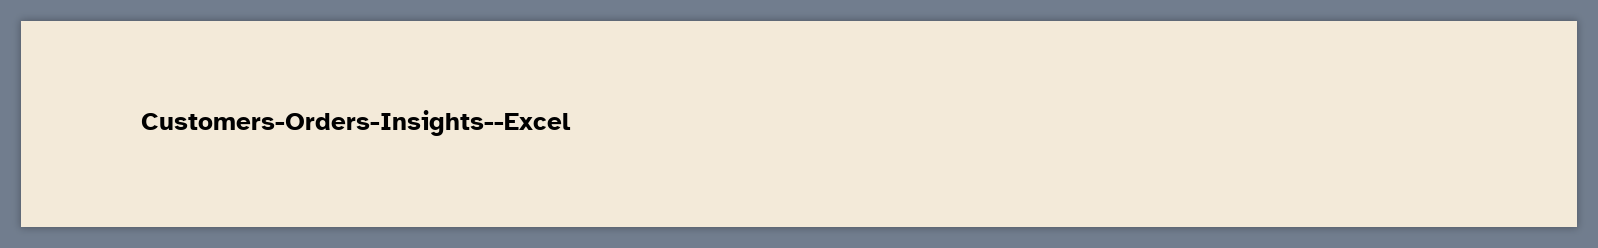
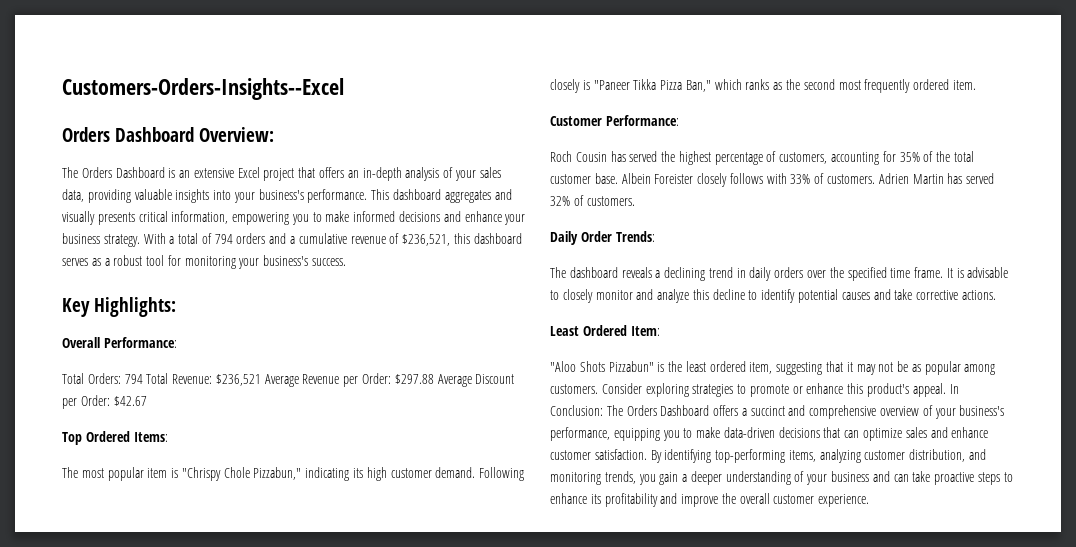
+ Orders Dashboard Overview:
+ The Orders Dashboard is an extensive Excel project that offers an in-depth analysis of your sales data, providing valuable insights into your business's performance. This dashboard aggregates and visually presents critical information, empowering you to make informed decisions and enhance your business strategy. With a total of 794 orders and a cumulative revenue of $236,521, this dashboard serves as a robust tool for monitoring your business's success.
+ Key Highlights:
+ Overall Performance:
+ Total Orders: 794 Total Revenue: $236,521 Average Revenue per Order: $297.88 Average Discount per Order: $42.67
+ Top Ordered Items:
+ The most popular item is "Chrispy Chole Pizzabun," indicating its high customer demand. Following closely is "Paneer Tikka Pizza Ban," which ranks as the second most frequently ordered item.
+ Customer Performance:
+ Roch Cousin has served the highest percentage of customers, accounting for 35% of the total customer base. Albein Foreister closely follows with 33% of customers. Adrien Martin has served 32% of customers.
+ Daily Order Trends:
+ The dashboard reveals a declining trend in daily orders over the specified time frame. It is advisable to closely monitor and analyze this decline to identify potential causes and take corrective actions.
+ Least Ordered Item:
+ "Aloo Shots Pizzabun" is the least ordered item, suggesting that it may not be as popular among customers. Consider exploring strategies to promote or enhance this product's appeal. In Conclusion: The Orders Dashboard offers a succinct and comprehensive overview of your business's performance, equipping you to make data-driven decisions that can optimize sales and enhance customer satisfaction. By identifying top-performing items, analyzing customer distribution, and monitoring trends, you gain a deeper understanding of your business and can take proactive steps to enhance its profitability and improve the overall customer experience.

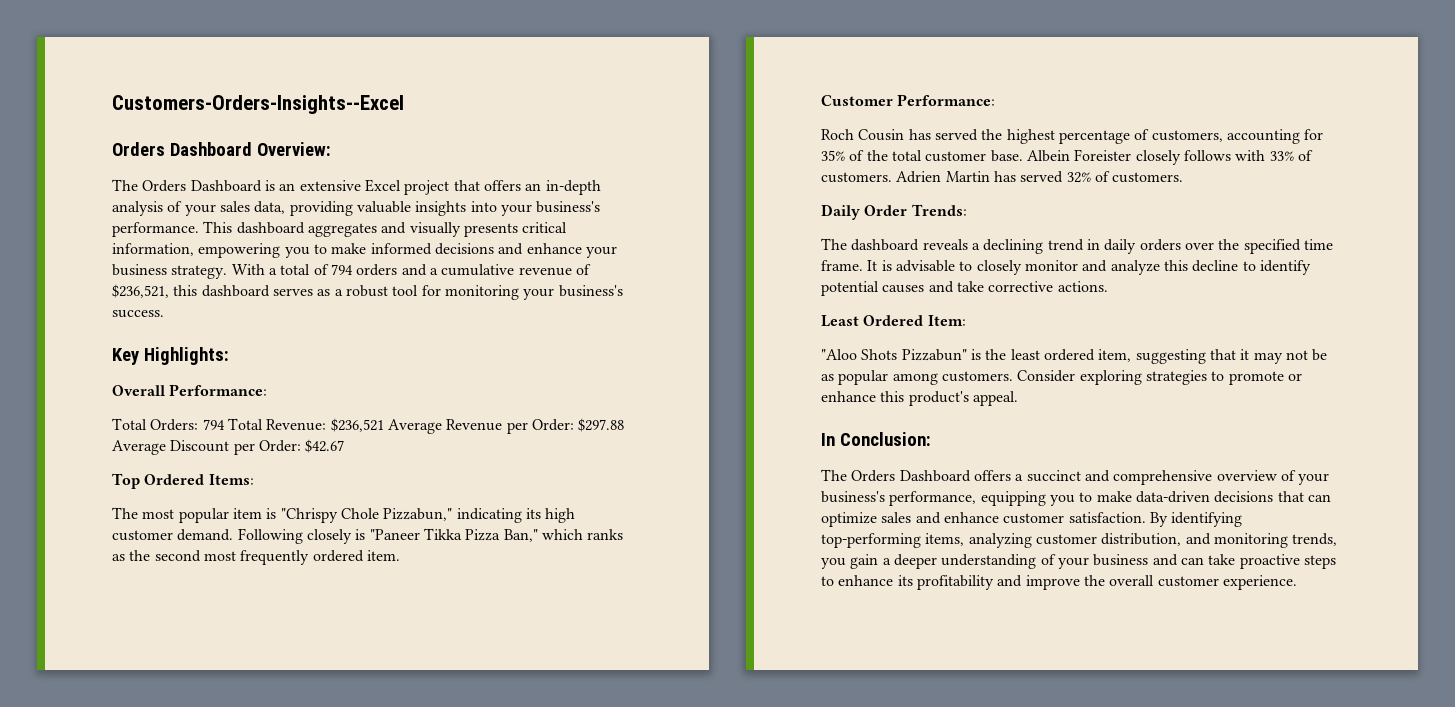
- Consider exploring strategies to promote or enhance this product's appeal. In Conclusion: The Orders Dashboard offers a succinct and comprehensive overview of your business's performance, equipping you to make data-driven decisions that can optimize sales and enhance customer satisfaction.
+ Consider exploring strategies to promote or enhance this product's appeal.
+ In Conclusion:
+ The Orders Dashboard offers a succinct and comprehensive overview of your business's performance, equipping you to make data-driven decisions that can optimize sales and enhance customer satisfaction.

